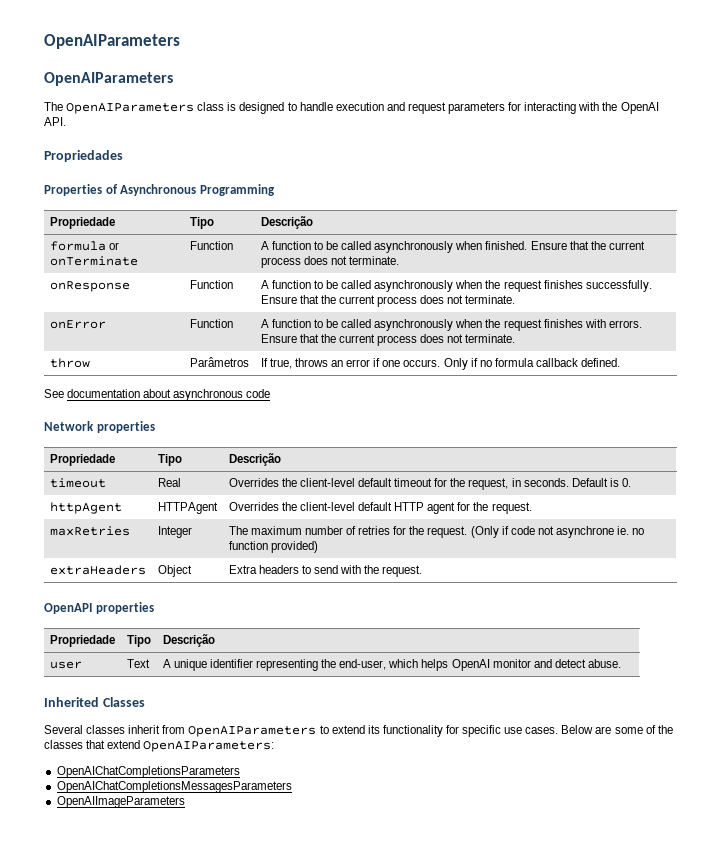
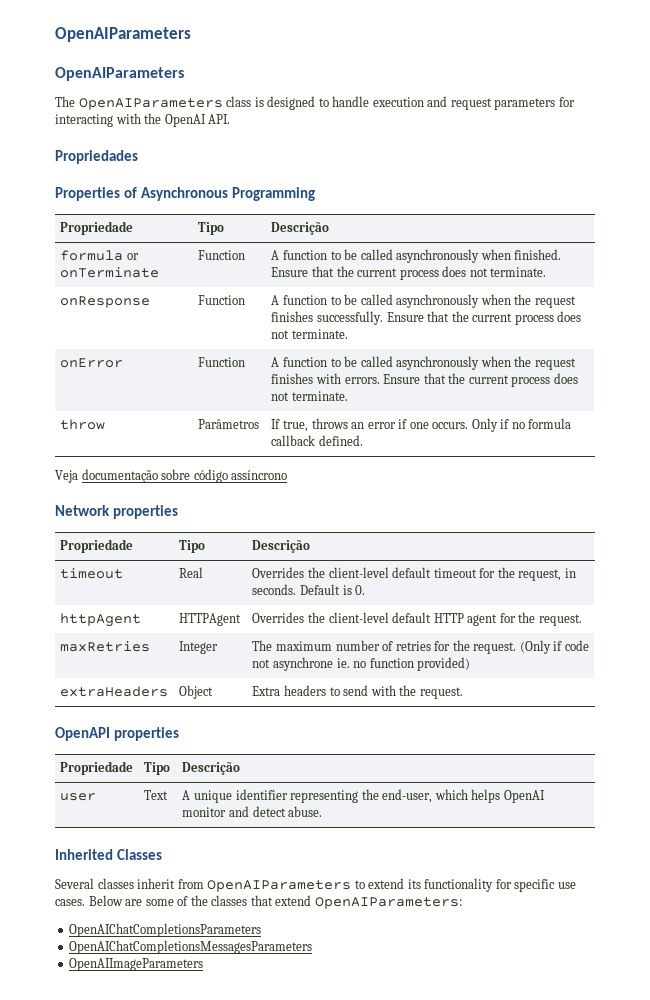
- See documentation about asynchronous code
+ Veja documentação sobre código assíncrono

